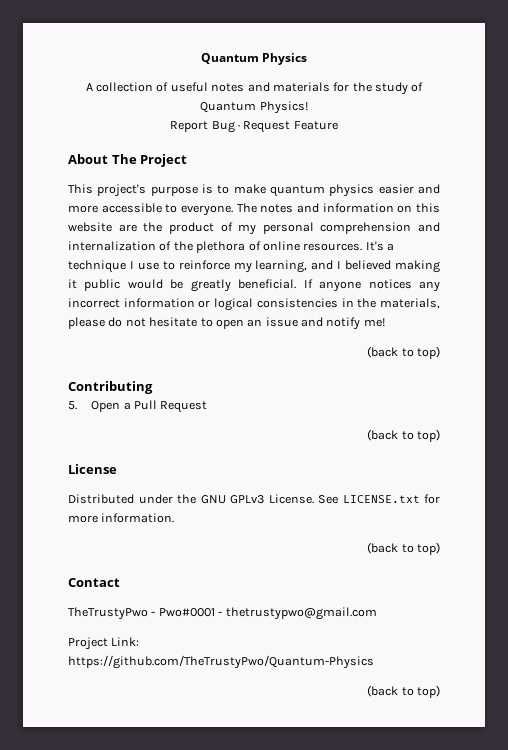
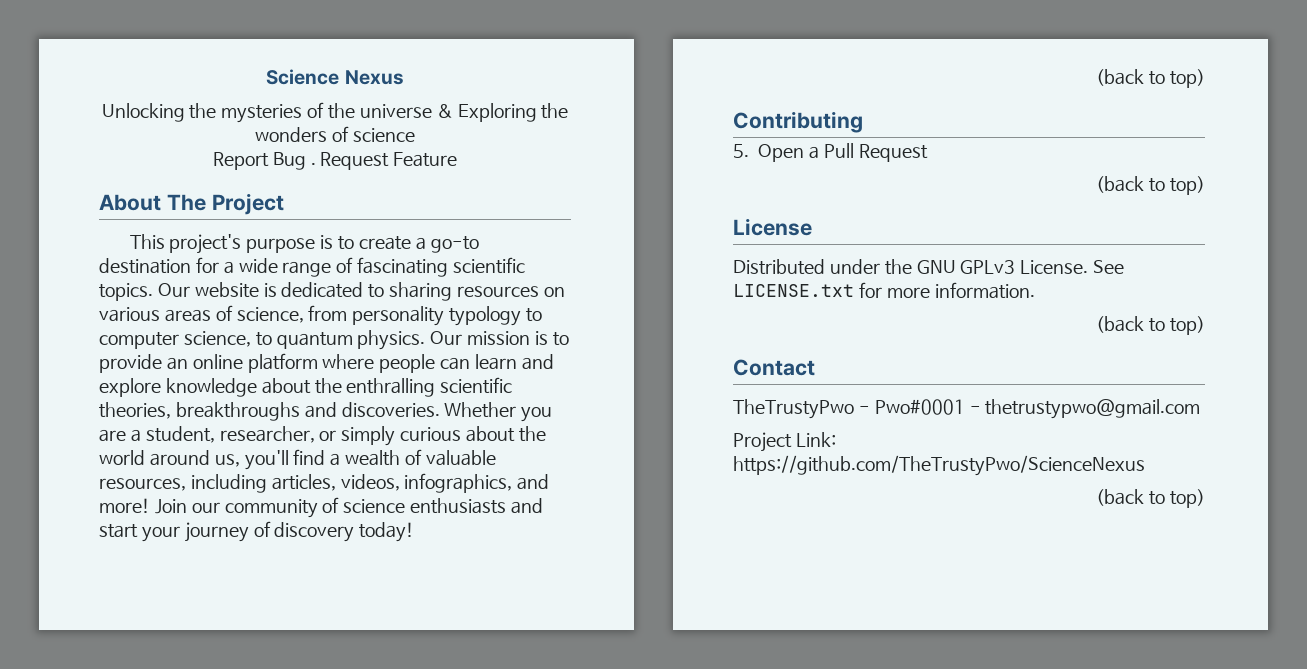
- Quantum Physics
- A collection of useful notes and materials for the study of Quantum Physics!
+ Science Nexus
+ Unlocking the mysteries of the universe & Exploring the wonders of science
- Report Bug · Request Feature
+ Report Bug . Request Feature
- This project's purpose is to make quantum physics easier and more accessible to everyone. The notes and information on this website are the product of my personal comprehension and internalization of the plethora of online resources. It's a technique I use to reinforce my learning, and I believed making it public would be greatly beneficial. If anyone notices any incorrect information or logical consistencies in the materials, please do not hesitate to open an issue and notify me!
+ This project's purpose is to create a go-to destination for a wide range of fascinating scientific topics. Our website is dedicated to sharing resources on various areas of science, from personality typology to computer science, to quantum physics. Our mission is to provide an online platform where people can learn and explore knowledge about the enthralling scientific theories, breakthroughs and discoveries. Whether you are a student, researcher, or simply curious about the world around us, you'll find a wealth of valuable resources, including articles, videos, infographics, and more! Join our community of science enthusiasts and start your journey of discovery today!
- Project Link: https://github.com/TheTrustyPwo/Quantum-Physics
+ Project Link: https://github.com/TheTrustyPwo/ScienceNexus

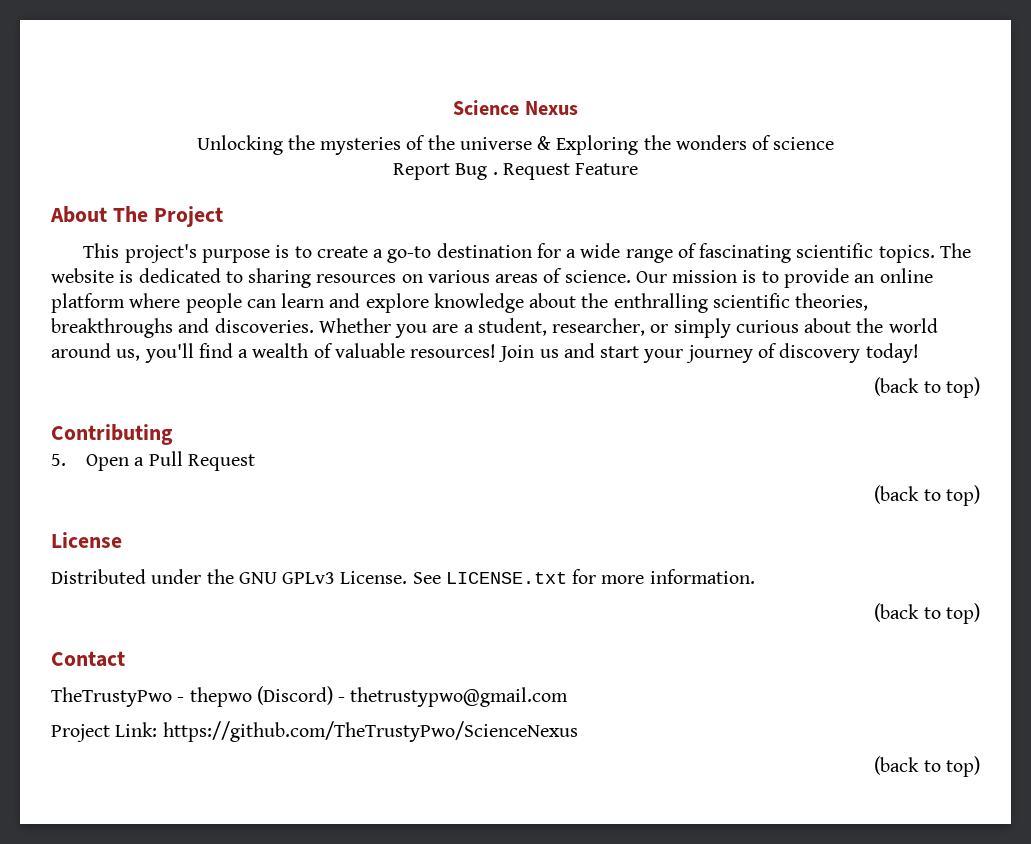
- Our website is dedicated to sharing resources on various areas of science, from personality typology to computer science, to quantum physics.
+ The website is dedicated to sharing resources on various areas of science.
- Whether you are a student, researcher, or simply curious about the world around us, you'll find a wealth of valuable resources, including articles, videos, infographics, and more! Join our community of science enthusiasts and start your journey of discovery today!
+ Whether you are a student, researcher, or simply curious about the world around us, you'll find a wealth of valuable resources! Join us and start your journey of discovery today!
- TheTrustyPwo - Pwo#0001 - thetrustypwo@gmail.com
+ TheTrustyPwo - thepwo (Discord) - thetrustypwo@gmail.com

